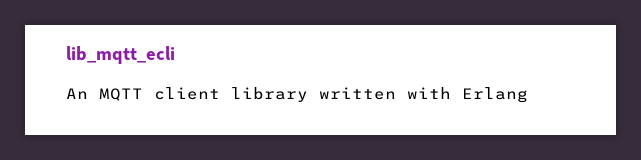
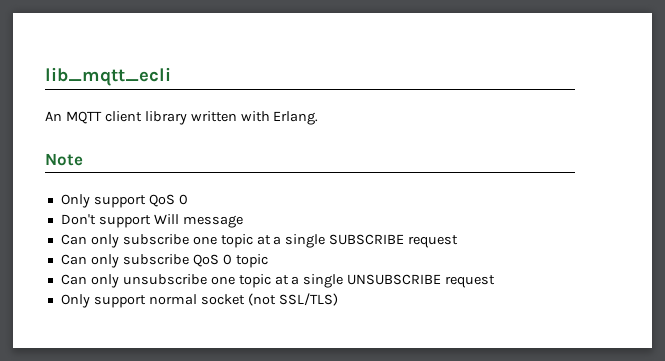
- An MQTT client library written with Erlang
+ An MQTT client library written with Erlang.
+ Note
+ Only support QoS 0
+ Don't support Will message
+ Can only subscribe one topic at a single SUBSCRIBE request
+ Can only subscribe QoS 0 topic
+ Can only unsubscribe one topic at a single UNSUBSCRIBE request
+ Only support normal socket (not SSL/TLS)

